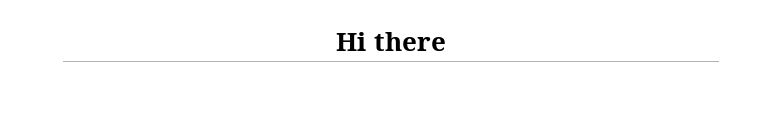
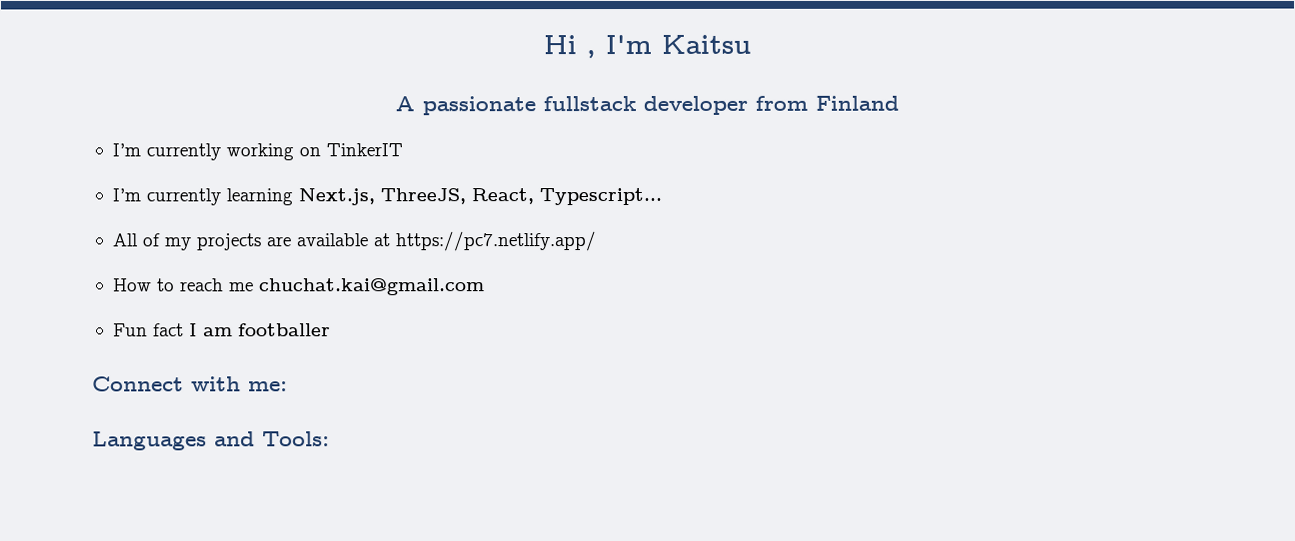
- Hi there
+ Hi , I'm Kaitsu
+ A passionate fullstack developer from Finland
+ I’m currently working on TinkerIT
+ I’m currently learning Next.js, ThreeJS, React, Typescript...
+ All of my projects are available at https://pc7.netlify.app/
+ How to reach me chuchat.kai@gmail.com
+ Fun fact I am footballer
+ Connect with me:
+ Languages and Tools:

